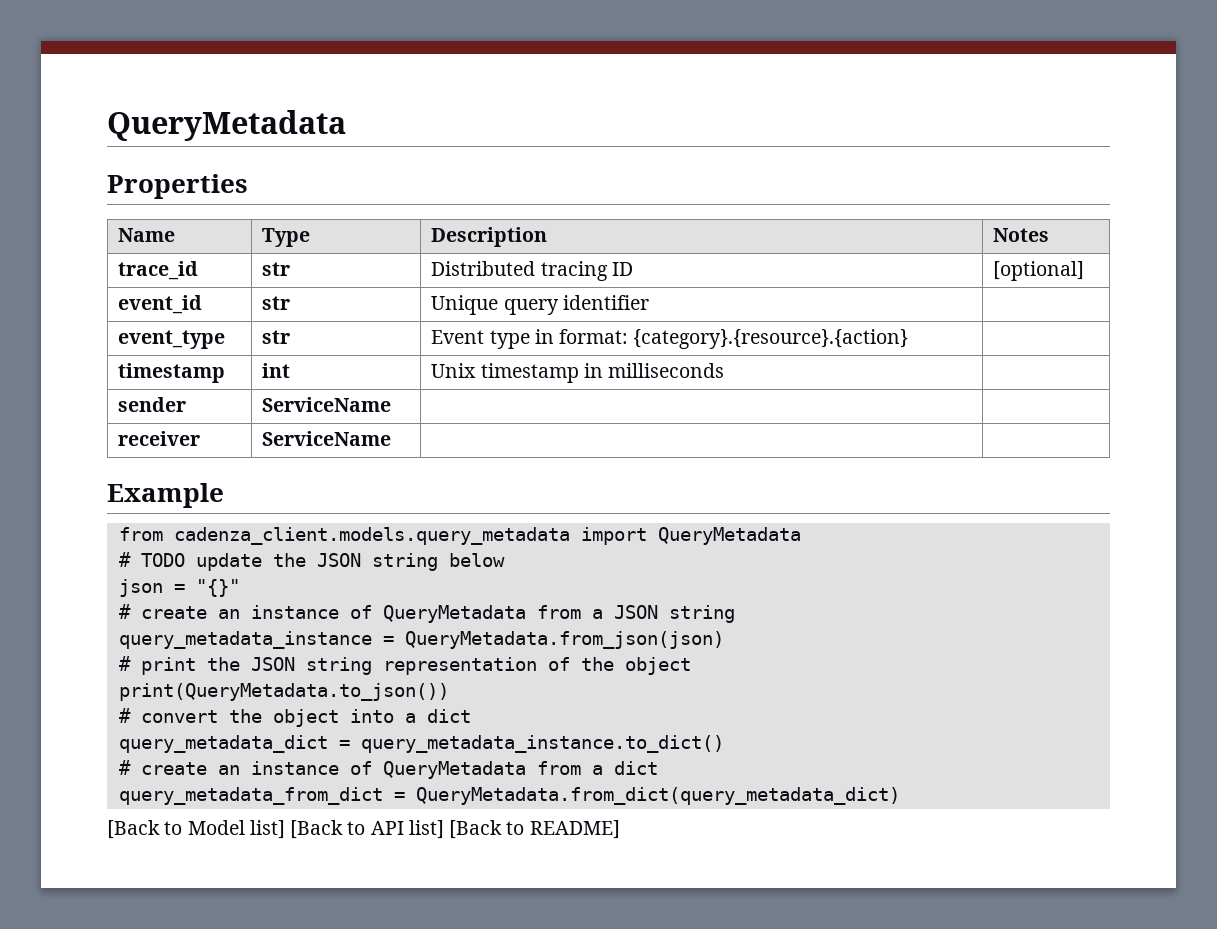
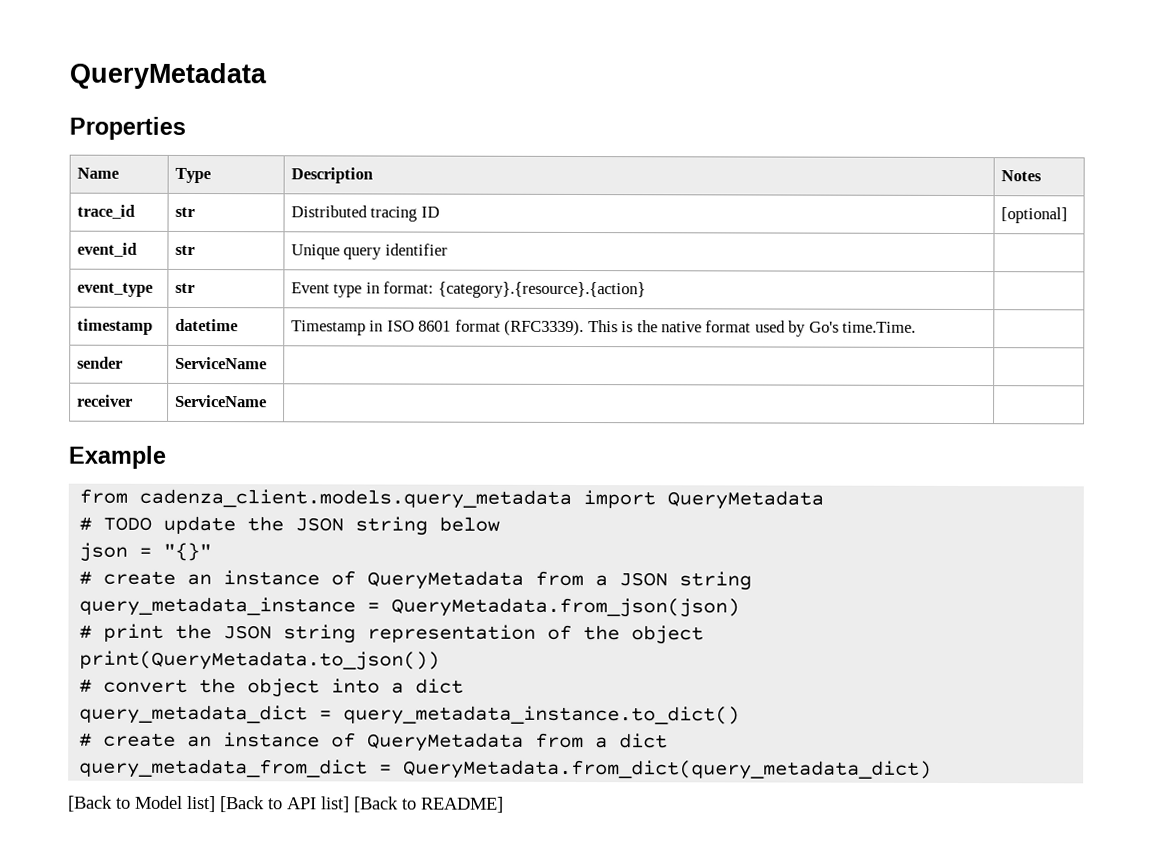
- timestamp | int | Unix timestamp in milliseconds |
+ timestamp | datetime | Timestamp in ISO 8601 format (RFC3339). This is the native format used by Go's time.Time. |

